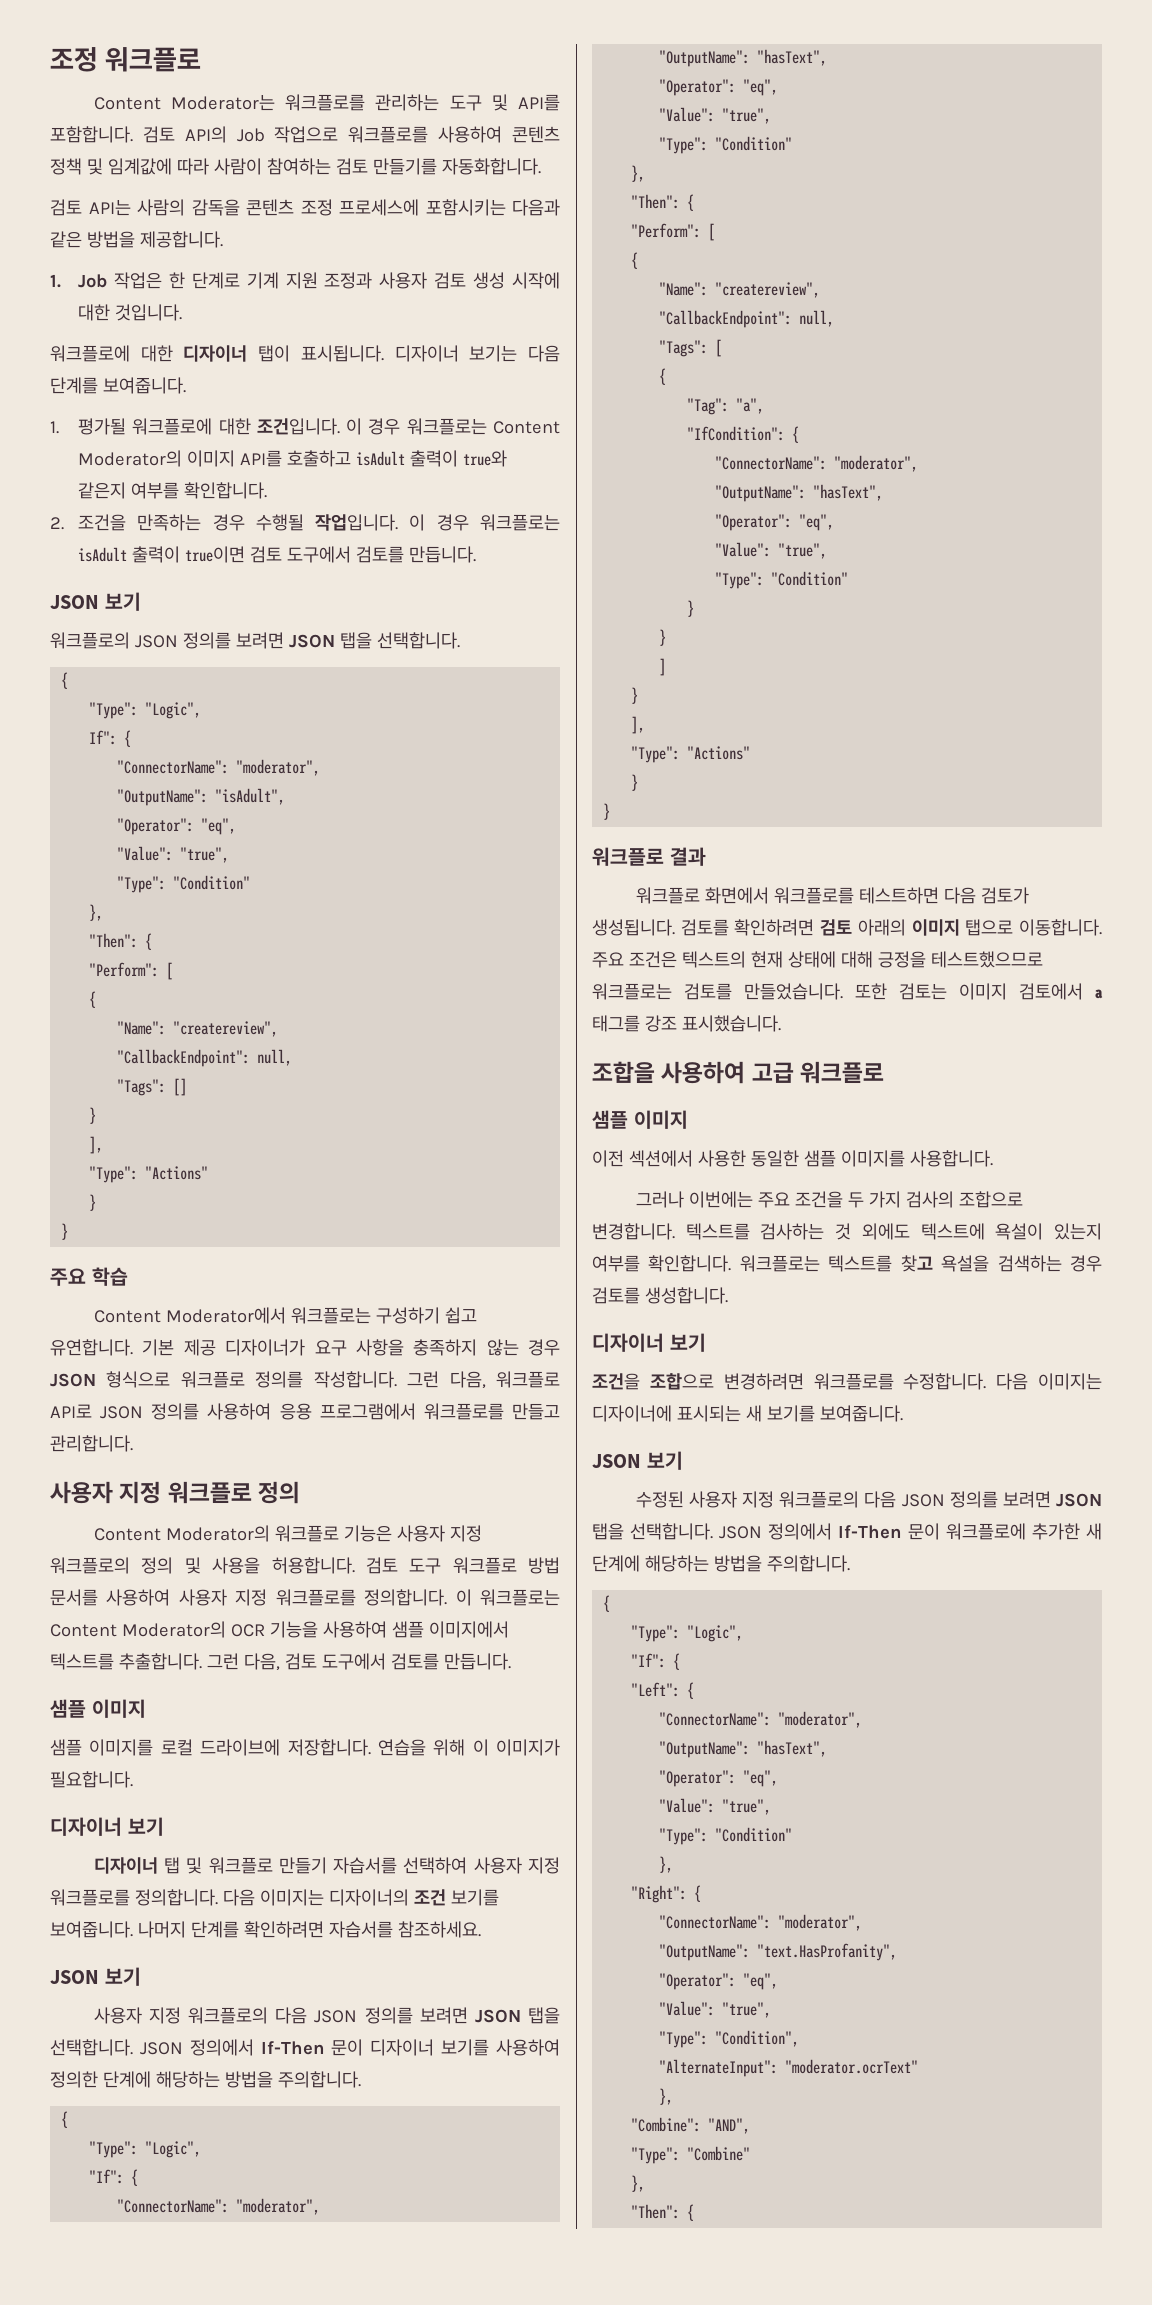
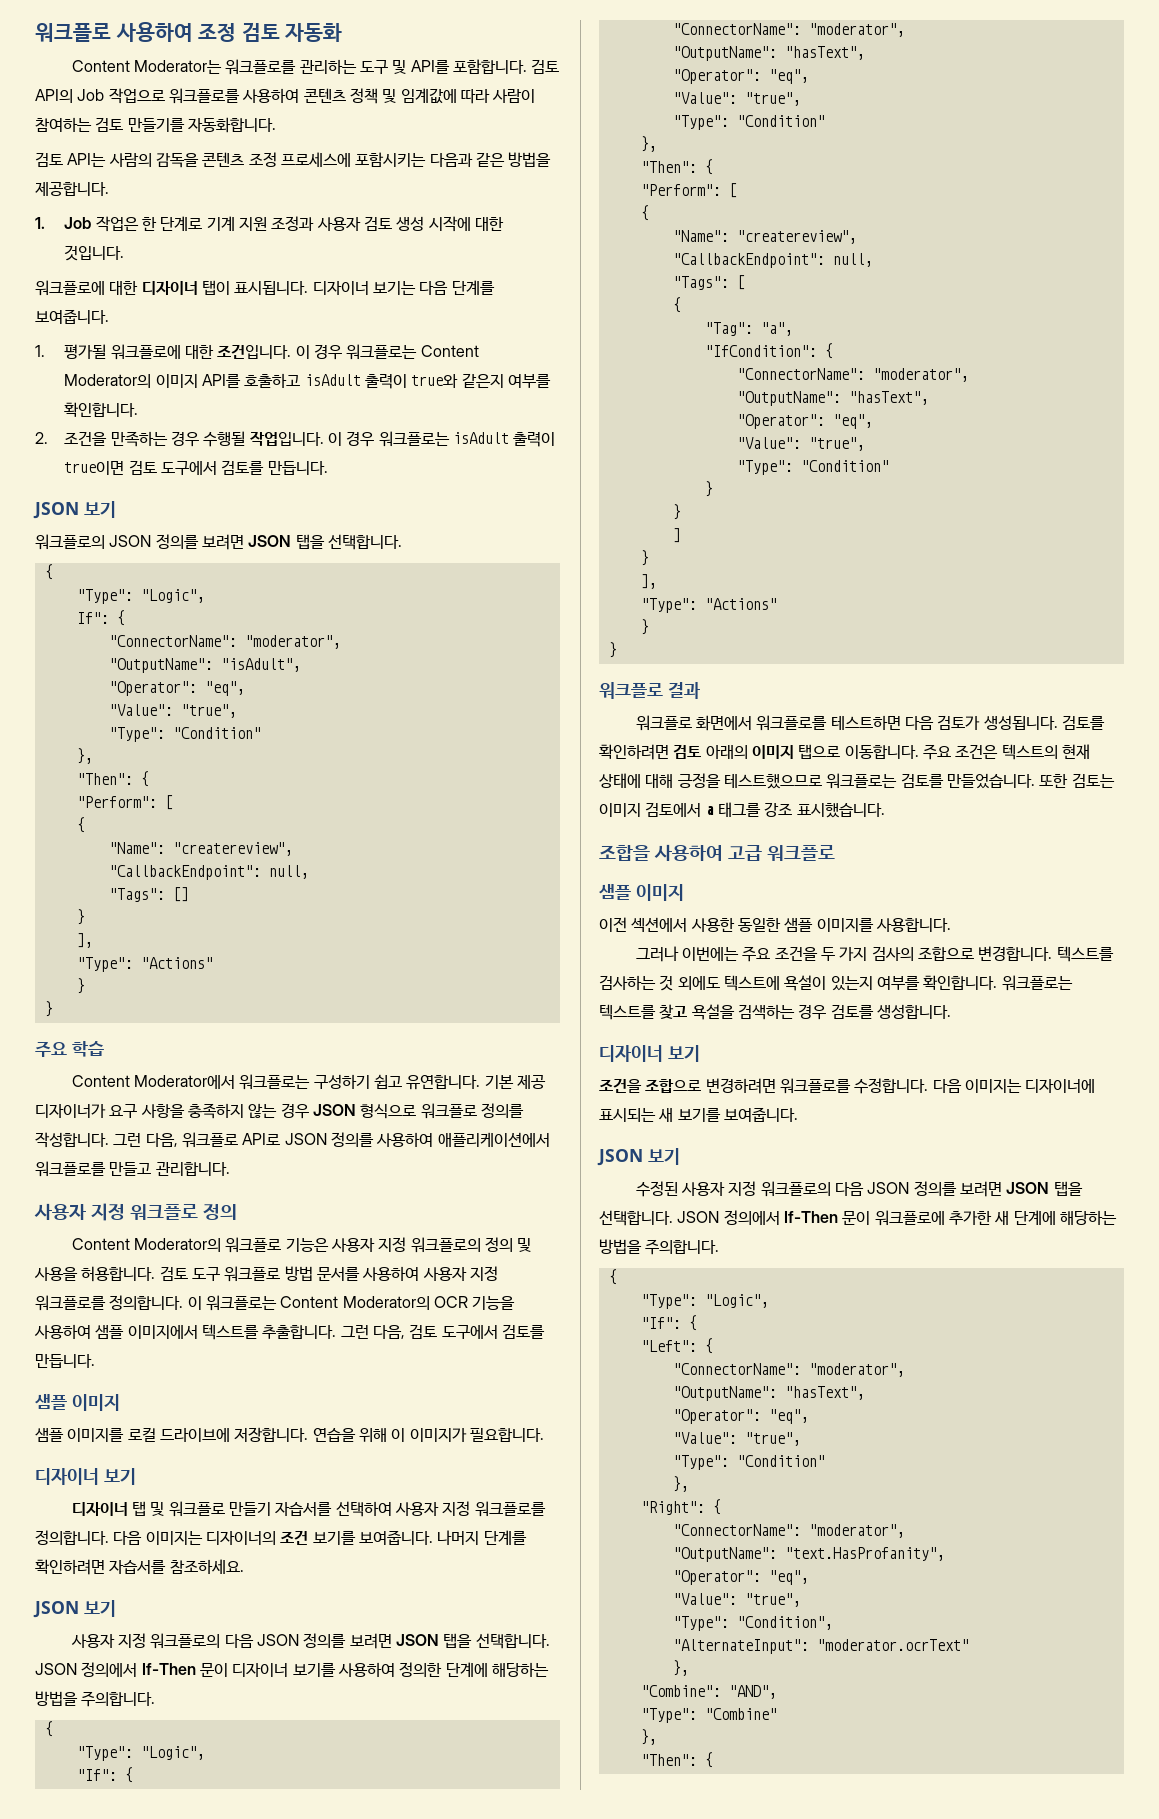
- 조정 워크플로
+ 워크플로 사용하여 조정 검토 자동화
- 그런 다음, 워크플로 API로 JSON 정의를 사용하여 응용 프로그램에서 워크플로를 만들고 관리합니다.
+ 그런 다음, 워크플로 API로 JSON 정의를 사용하여 애플리케이션에서 워크플로를 만들고 관리합니다.

